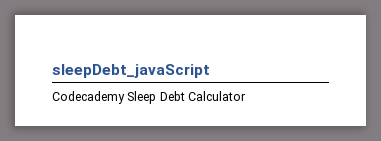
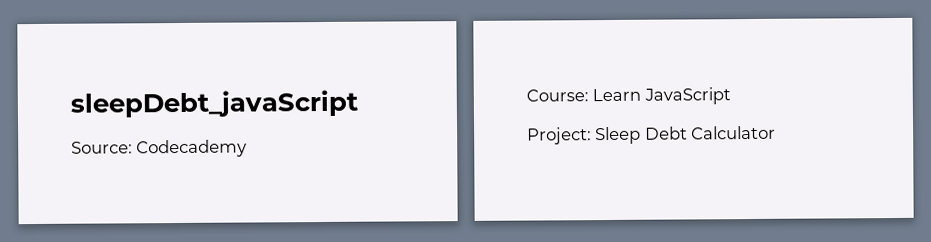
- Codecademy Sleep Debt Calculator
+ Source: Codecademy
+ Course: Learn JavaScript
+ Project: Sleep Debt Calculator

